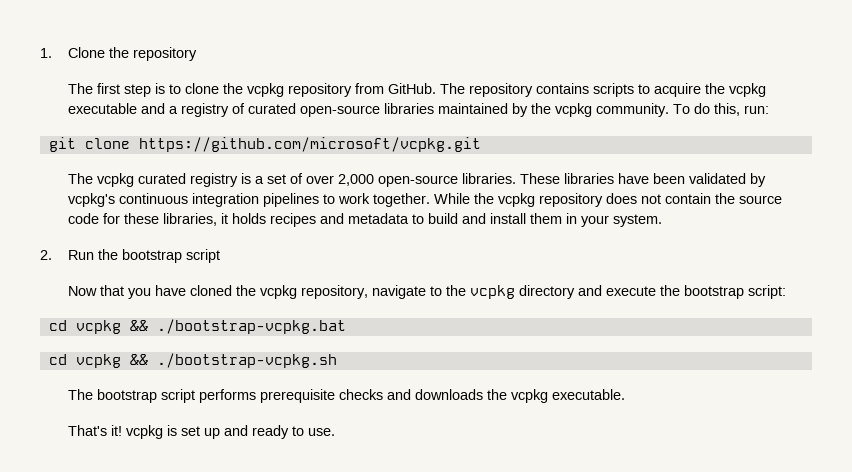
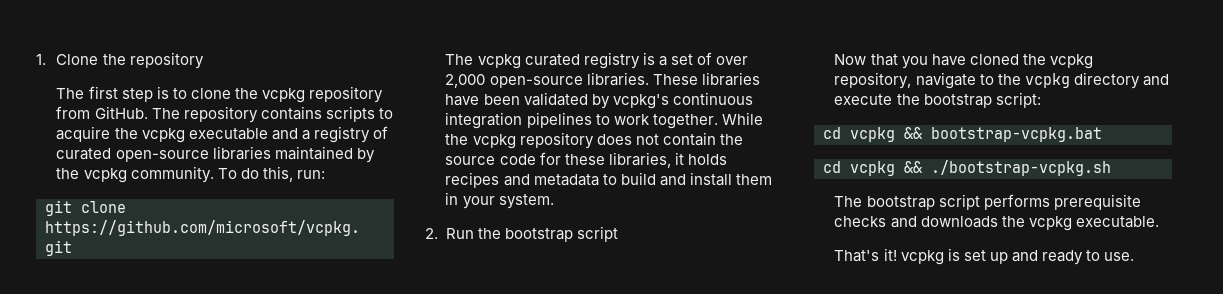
- cd vcpkg && ./bootstrap-vcpkg.bat
+ cd vcpkg && bootstrap-vcpkg.bat

